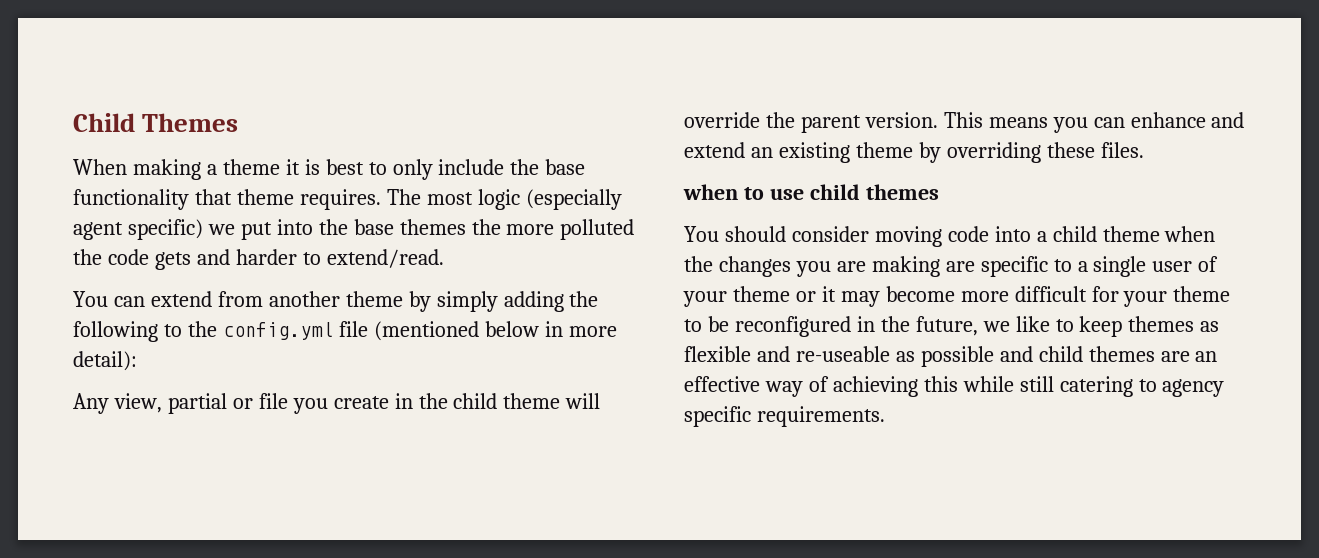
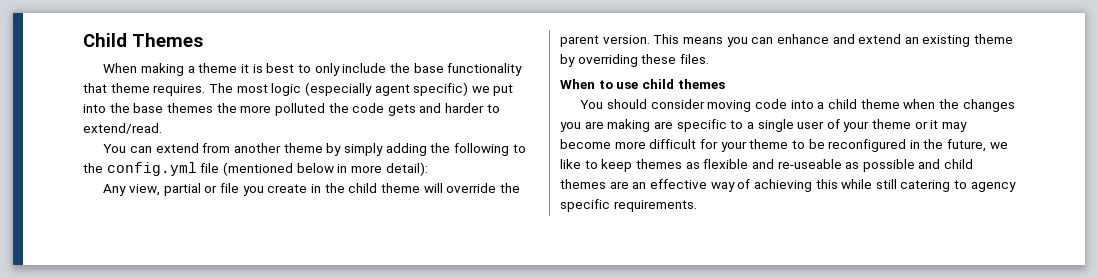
- when to use child themes
+ When to use child themes

